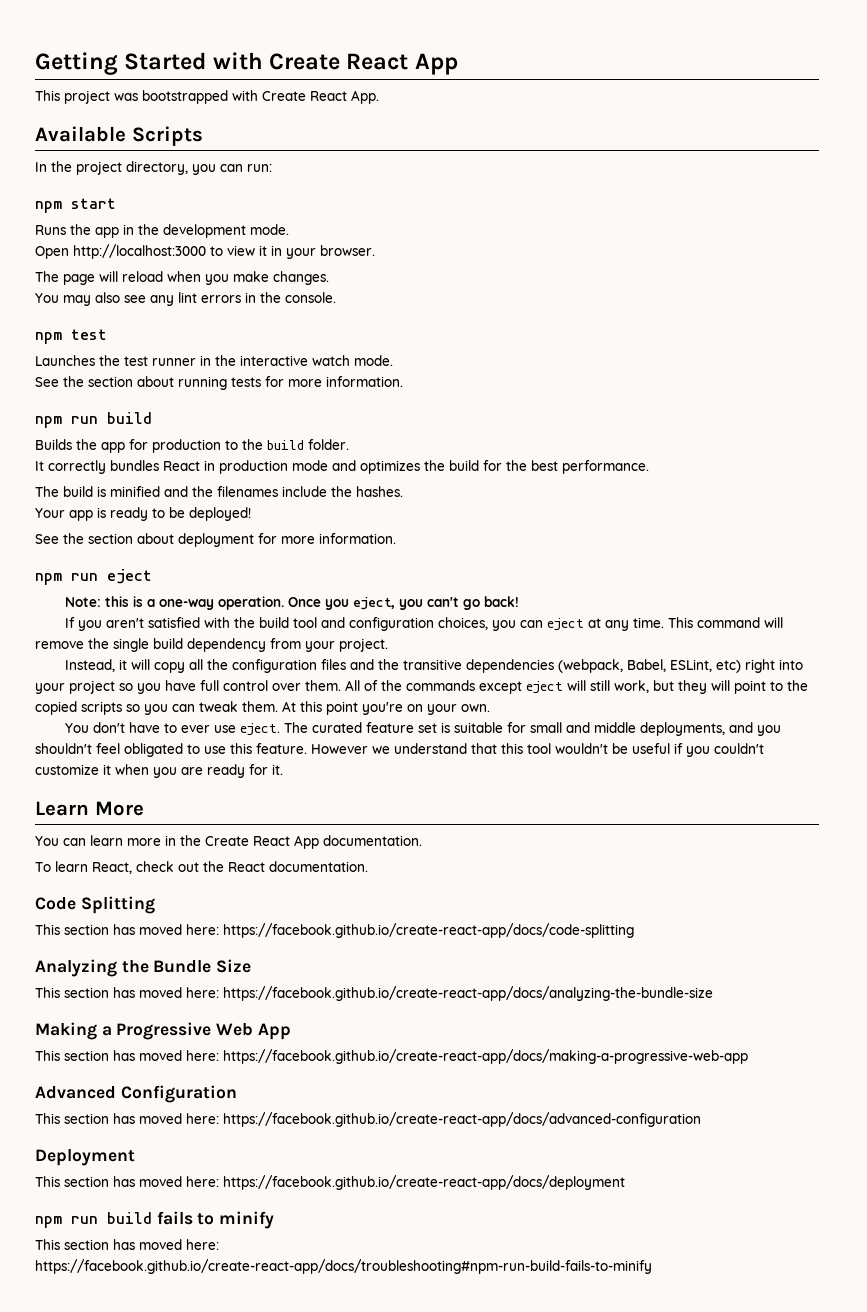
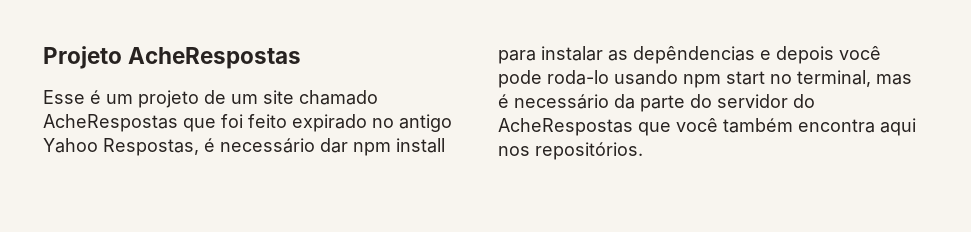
- Getting Started with Create React App
- This project was bootstrapped with Create React App.
- Available Scripts
- In the project directory, you can run:
- npm start
- Runs the app in the development mode.
- Open http://localhost:3000 to view it in your browser.
- The page will reload when you make changes.
- You may also see any lint errors in the console.
- npm test
- Launches the test runner in the interactive watch mode.
- See the section about running tests for more information.
- npm run build
- Builds the app for production to the build folder.
- It correctly bundles React in production mode and optimizes the build for the best performance.
- The build is minified and the filenames include the hashes.
- Your app is ready to be deployed!
- See the section about deployment for more information.
- npm run eject
- Note: this is a one-way operation. Once you eject, you can't go back!
- If you aren't satisfied with the build tool and configuration choices, you can eject at any time. This command will remove the single build dependency from your project.
- Instead, it will copy all the configuration files and the transitive dependencies (webpack, Babel, ESLint, etc) right into your project so you have full control over them. All of the commands except eject will still work, but they will point to the copied scripts so you can tweak them. At this point you're on your own.
- You don't have to ever use eject. The curated feature set is suitable for small and middle deployments, and you shouldn't feel obligated to use this feature. However we understand that this tool wouldn't be useful if you couldn't customize it when you are ready for it.
- Learn More
- You can learn more in the Create React App documentation.
- To learn React, check out the React documentation.
- Code Splitting
- This section has moved here: https://facebook.github.io/create-react-app/docs/code-splitting
- Analyzing the Bundle Size
- This section has moved here: https://facebook.github.io/create-react-app/docs/analyzing-the-bundle-size
- Making a Progressive Web App
- This section has moved here: https://facebook.github.io/create-react-app/docs/making-a-progressive-web-app
- Advanced Configuration
- This section has moved here: https://facebook.github.io/create-react-app/docs/advanced-configuration
- Deployment
- This section has moved here: https://facebook.github.io/create-react-app/docs/deployment
- npm run build fails to minify
- This section has moved here: https://facebook.github.io/create-react-app/docs/troubleshooting#npm-run-build-fails-to-minify
+ Projeto AcheRespostas
+ Esse é um projeto de um site chamado AcheRespostas que foi feito expirado no antigo Yahoo Respostas, é necessário dar npm install para instalar as depêndencias e depois você pode roda-lo usando npm start no terminal, mas é necessário da parte do servidor do AcheRespostas que você também encontra aqui nos repositórios.

